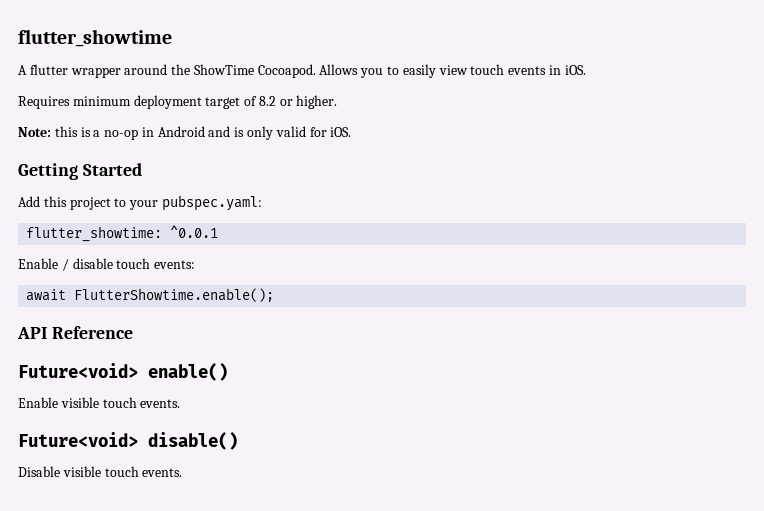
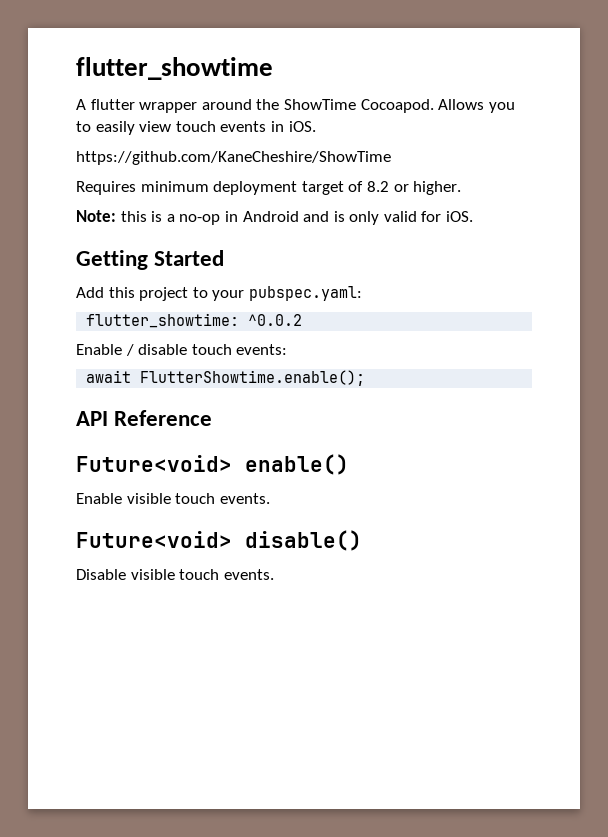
+ https://github.com/KaneCheshire/ShowTime
- flutter_showtime: ^0.0.1
+ flutter_showtime: ^0.0.2

